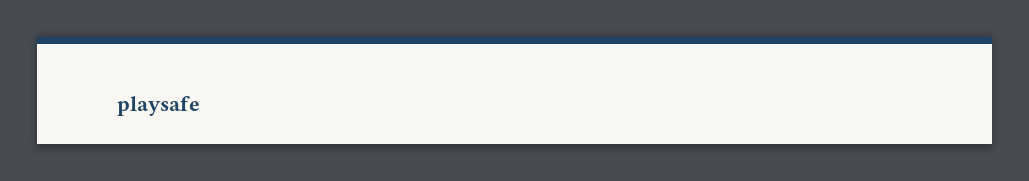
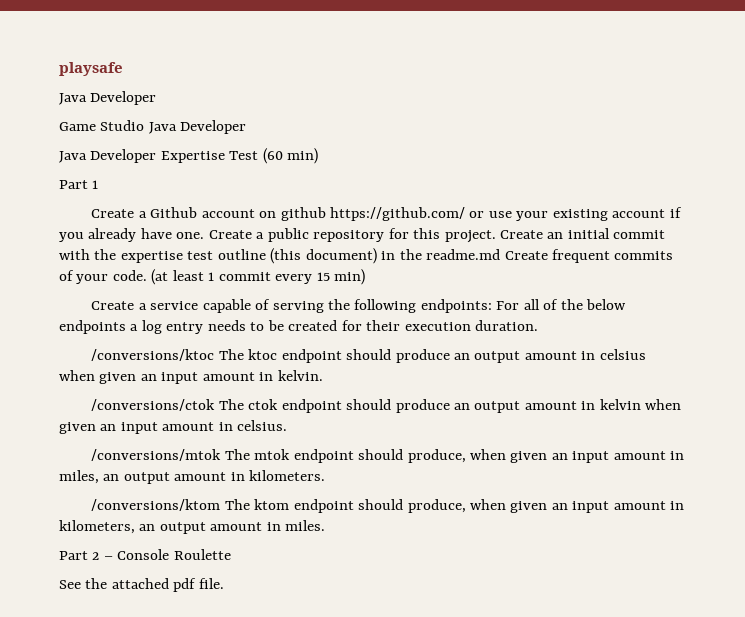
  playsafe
+ Java Developer
+ Game Studio Java Developer
+ Java Developer Expertise Test (60 min)
+ Part 1
+ Create a Github account on github https://github.com/ or use your existing account if you already have one. Create a public repository for this project. Create an initial commit with the expertise test outline (this document) in the readme.md Create frequent commits of your code. (at least 1 commit every 15 min)
+ Create a service capable of serving the following endpoints: For all of the below endpoints a log entry needs to be created for their execution duration.
+ /conversions/ktoc The ktoc endpoint should produce an output amount in celsius when given an input amount in kelvin.
+ /conversions/ctok The ctok endpoint should produce an output amount in kelvin when given an input amount in celsius.
+ /conversions/mtok The mtok endpoint should produce, when given an input amount in miles, an output amount in kilometers.
+ /conversions/ktom The ktom endpoint should produce, when given an input amount in kilometers, an output amount in miles.
+ Part 2 – Console Roulette
+ See the attached pdf file.

